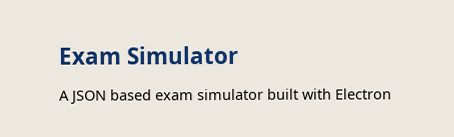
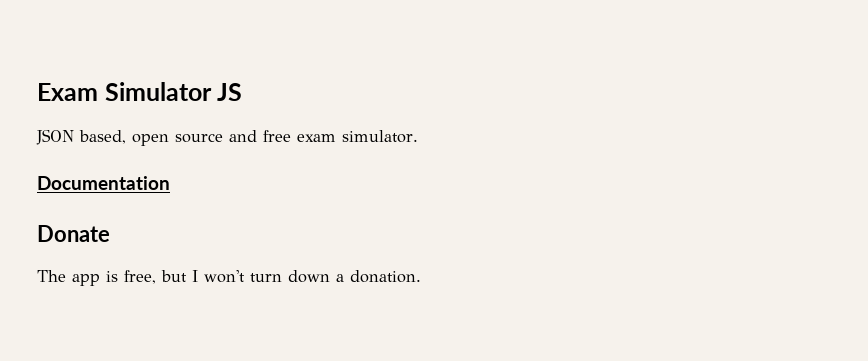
- Exam Simulator
- A JSON based exam simulator built with Electron
+ Exam Simulator JS
+ JSON based, open source and free exam simulator.
+ Documentation
+ Donate
+ The app is free, but I won't turn down a donation.

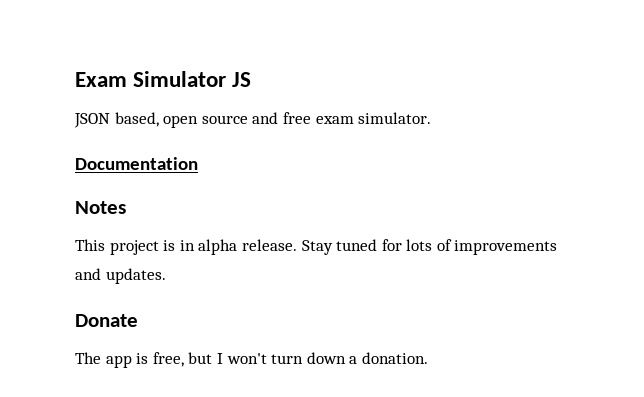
+ Notes
+ This project is in alpha release. Stay tuned for lots of improvements and updates.

